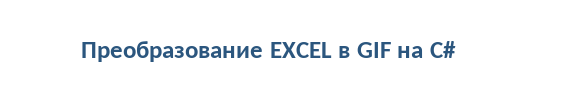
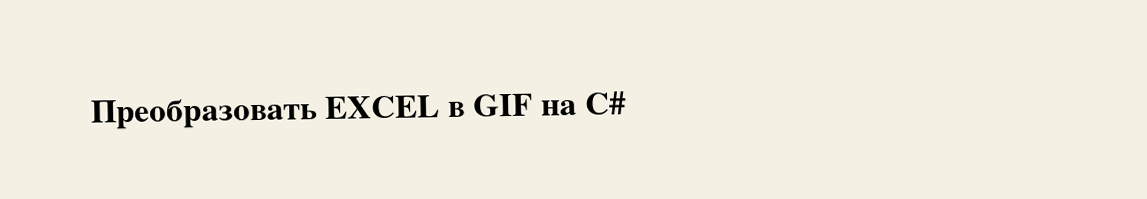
- Преобразование EXCEL в GIF на C#
+ Преобразовать EXCEL в GIF на C#

